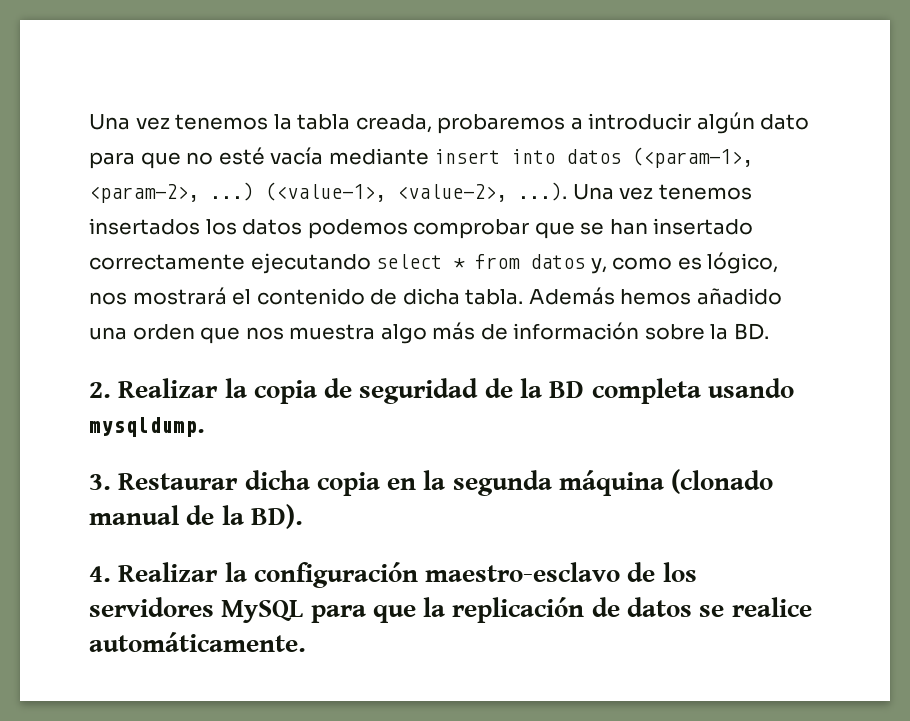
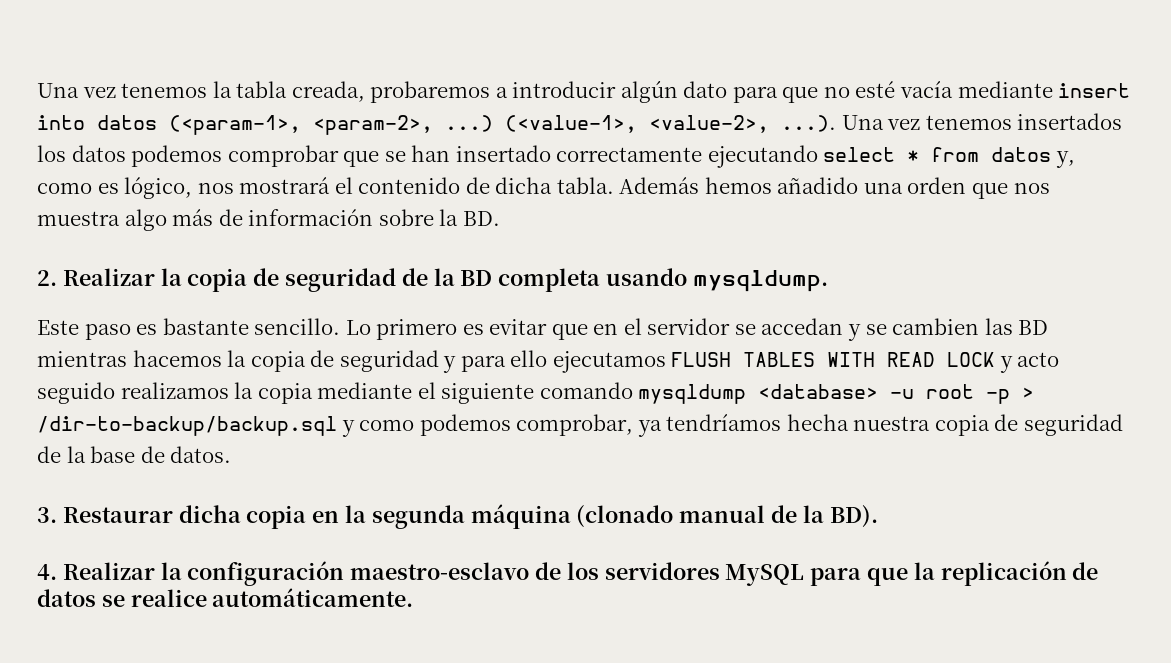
+ Este paso es bastante sencillo. Lo primero es evitar que en el servidor se accedan y se cambien las BD mientras hacemos la copia de seguridad y para ello ejecutamos FLUSH TABLES WITH READ LOCK y acto seguido realizamos la copia mediante el siguiente comando mysqldump <database> -u root -p > /dir-to-backup/backup.sql y como podemos comprobar, ya tendríamos hecha nuestra copia de seguridad de la base de datos.

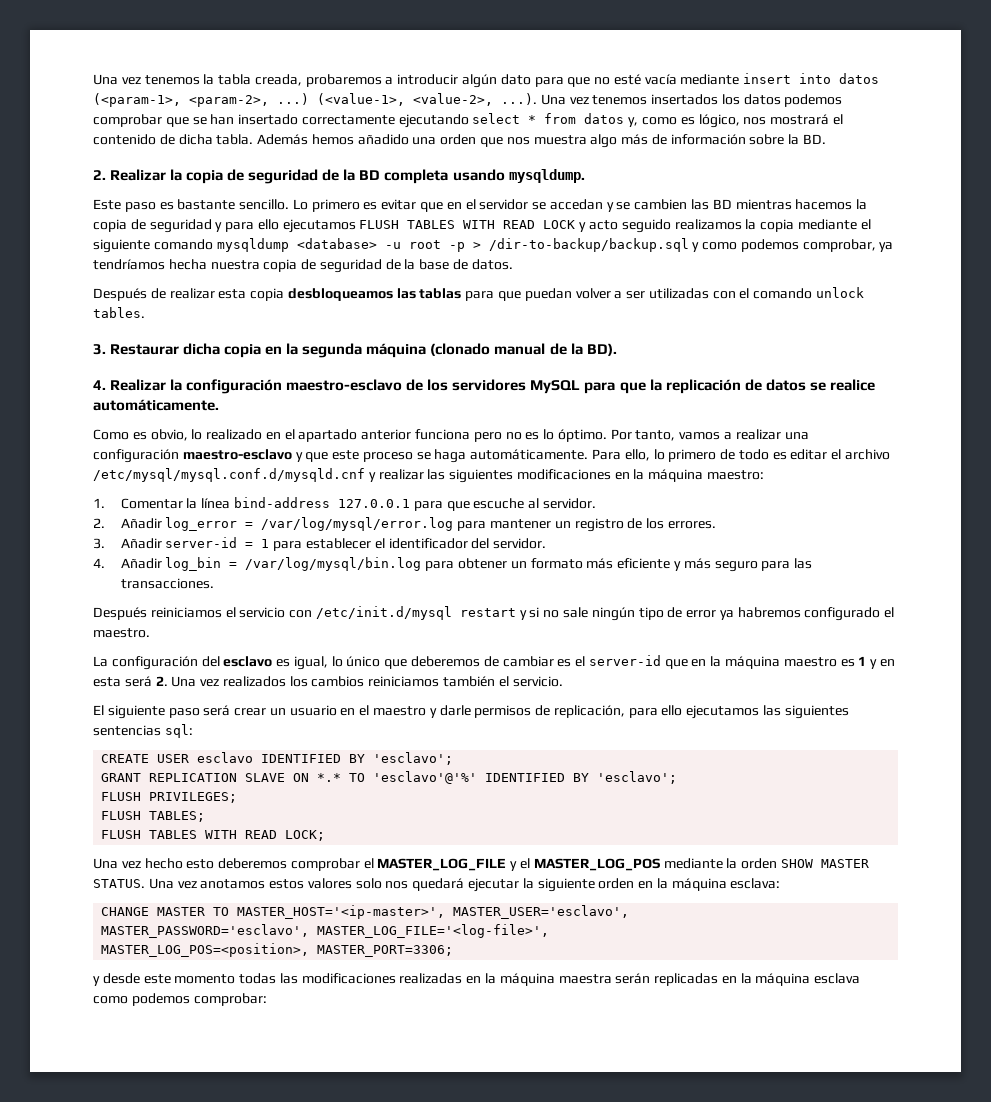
+ Después de realizar esta copia desbloqueamos las tablas para que puedan volver a ser utilizadas con el comando unlock tables.
+ Como es obvio, lo realizado en el apartado anterior funciona pero no es lo óptimo. Por tanto, vamos a realizar una configuración maestro-esclavo y que este proceso se haga automáticamente. Para ello, lo primero de todo es editar el archivo /etc/mysql/mysql.conf.d/mysqld.cnf y realizar las siguientes modificaciones en la máquina maestro:
+ 1. Comentar la línea bind-address 127.0.0.1 para que escuche al servidor.
+ 2. Añadir log_error = /var/log/mysql/error.log para mantener un registro de los errores.
+ 3. Añadir server-id = 1 para establecer el identificador del servidor.
+ 4. Añadir log_bin = /var/log/mysql/bin.log para obtener un formato más eficiente y más seguro para las transacciones.
+ Después reiniciamos el servicio con /etc/init.d/mysql restart y si no sale ningún tipo de error ya habremos configurado el maestro.
+ La configuración del esclavo es igual, lo único que deberemos de cambiar es el server-id que en la máquina maestro es 1 y en esta será 2. Una vez realizados los cambios reiniciamos también el servicio.
+ El siguiente paso será crear un usuario en el maestro y darle permisos de replicación, para ello ejecutamos las siguientes sentencias sql:
+ CREATE USER esclavo IDENTIFIED BY 'esclavo';
+ GRANT REPLICATION SLAVE ON *.* TO 'esclavo'@'%' IDENTIFIED BY 'esclavo';
+ FLUSH PRIVILEGES;
+ FLUSH TABLES;
+ FLUSH TABLES WITH READ LOCK;
+ Una vez hecho esto deberemos comprobar el MASTER_LOG_FILE y el MASTER_LOG_POS mediante la orden SHOW MASTER STATUS. Una vez anotamos estos valores solo nos quedará ejecutar la siguiente orden en la máquina esclava:
+ CHANGE MASTER TO MASTER_HOST='<ip-master>', MASTER_USER='esclavo',
+ MASTER_PASSWORD='esclavo', MASTER_LOG_FILE='<log-file>',
+ MASTER_LOG_POS=<position>, MASTER_PORT=3306;
+ y desde este momento todas las modificaciones realizadas en la máquina maestra serán replicadas en la máquina esclava como podemos comprobar:

